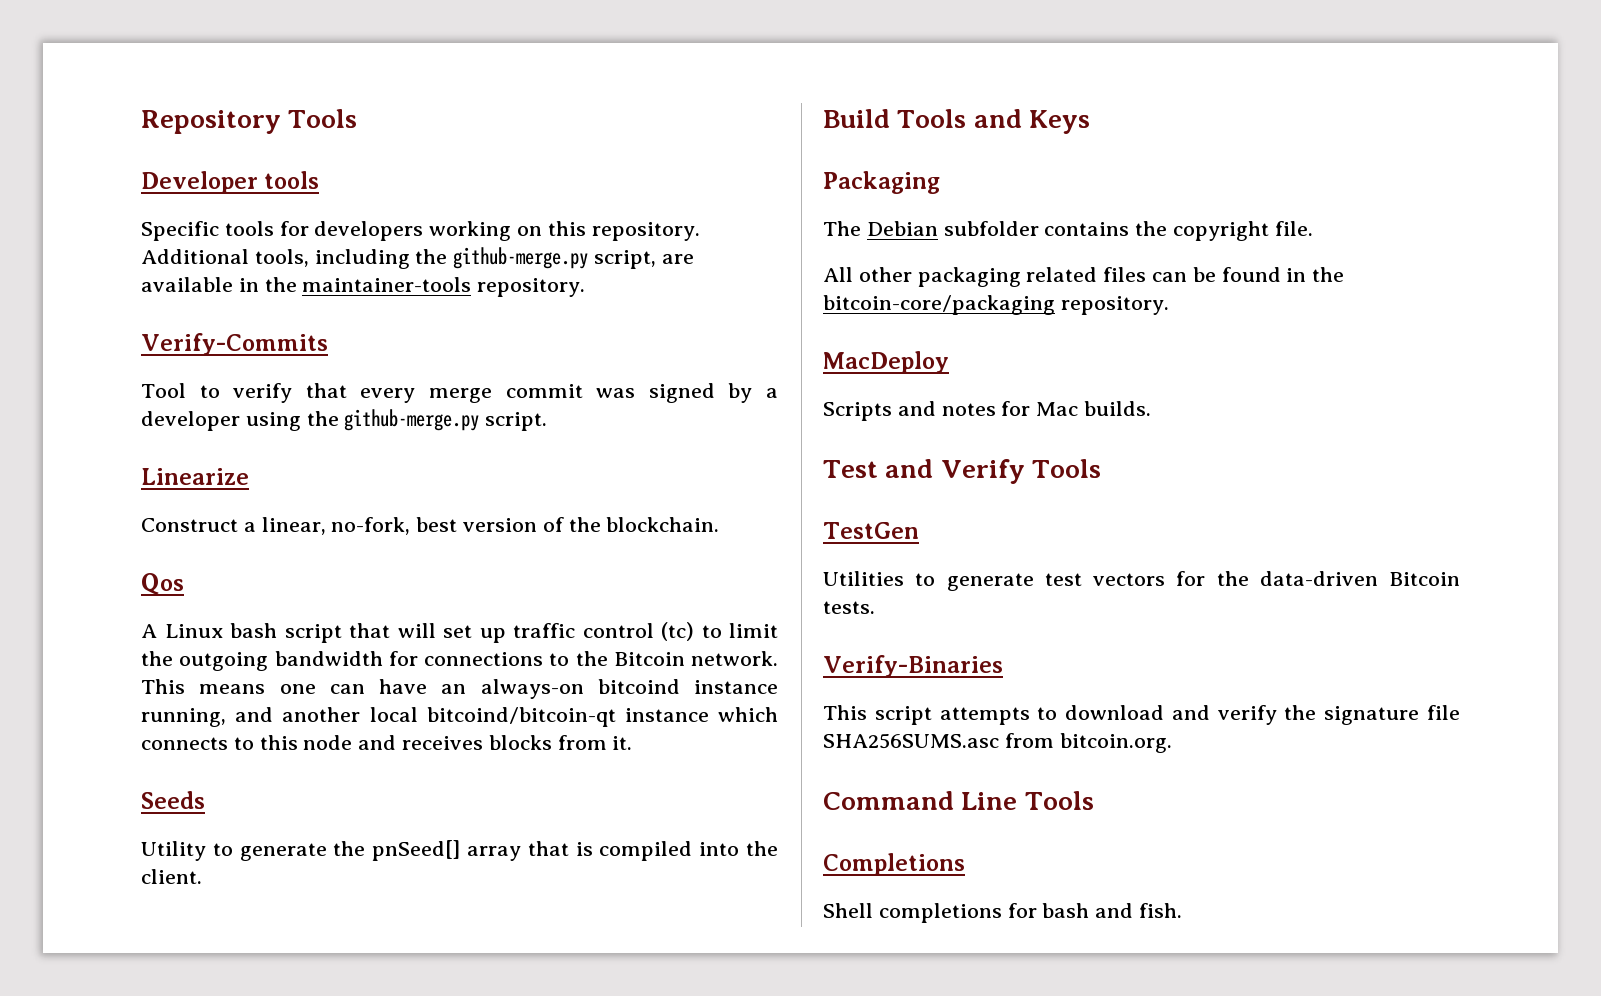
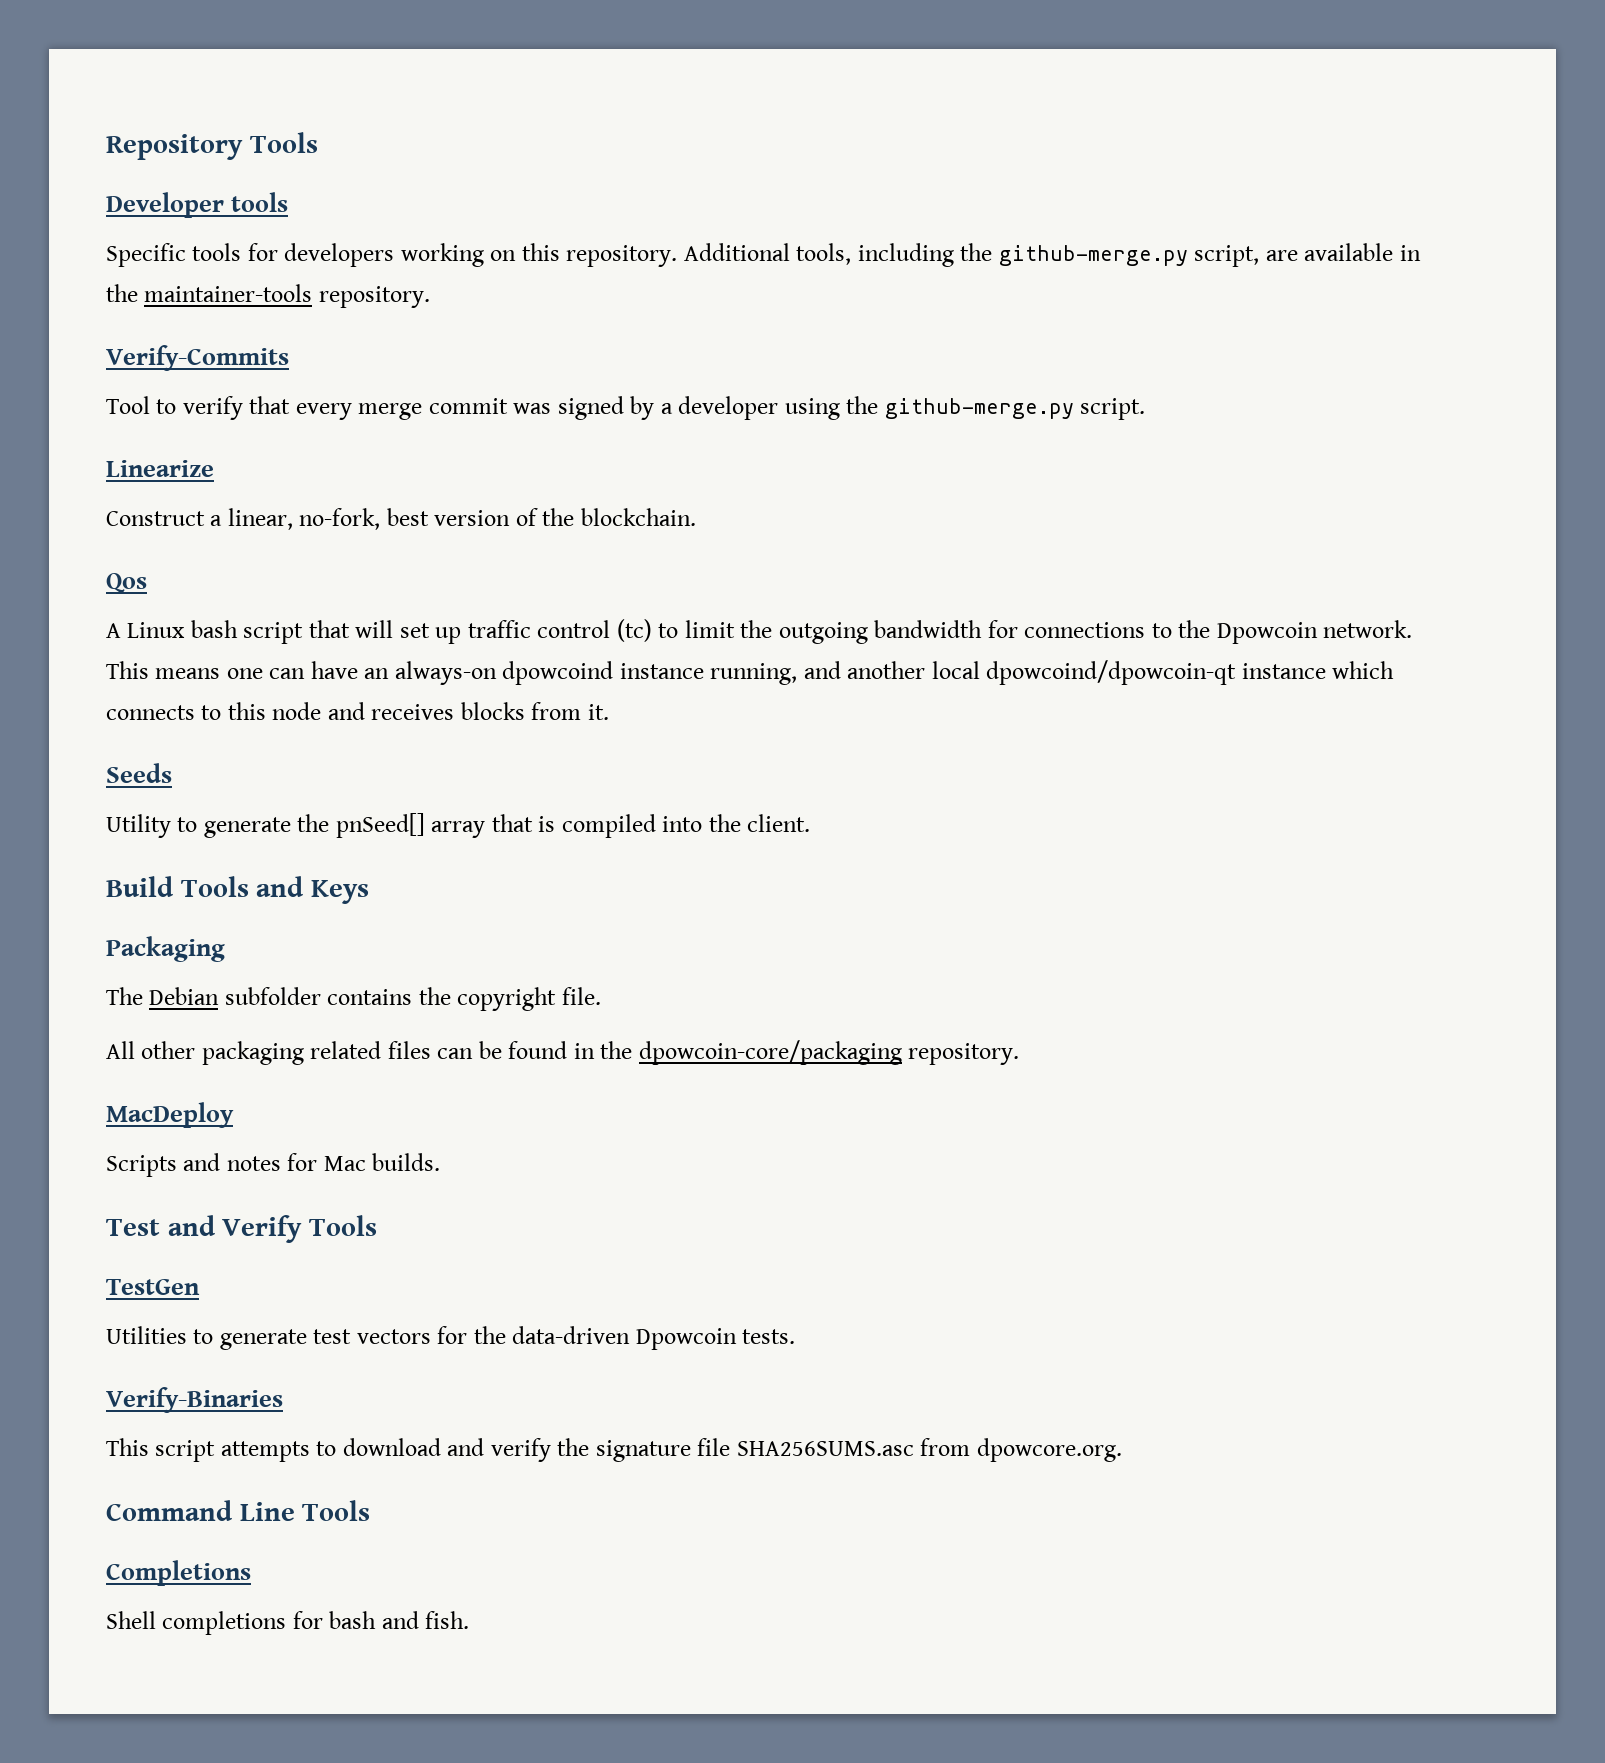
- A Linux bash script that will set up traffic control (tc) to limit the outgoing bandwidth for connections to the Bitcoin network.
+ A Linux bash script that will set up traffic control (tc) to limit the outgoing bandwidth for connections to the Dpowcoin network.
- This means one can have an always-on bitcoind instance running, and another local bitcoind/bitcoin-qt instance which connects to this node and receives blocks from it.
+ This means one can have an always-on dpowcoind instance running, and another local dpowcoind/dpowcoin-qt instance which connects to this node and receives blocks from it.
- All other packaging related files can be found in the bitcoin-core/packaging repository.
+ All other packaging related files can be found in the dpowcoin-core/packaging repository.
- Utilities to generate test vectors for the data-driven Bitcoin tests.
+ Utilities to generate test vectors for the data-driven Dpowcoin tests.
- This script attempts to download and verify the signature file SHA256SUMS.asc from bitcoin.org.
+ This script attempts to download and verify the signature file SHA256SUMS.asc from dpowcore.org.

